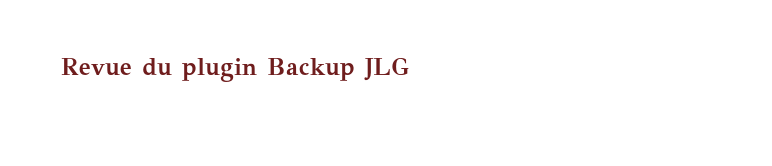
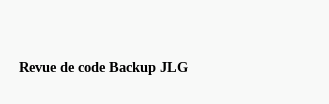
- Revue du plugin Backup JLG
+ Revue de code Backup JLG

